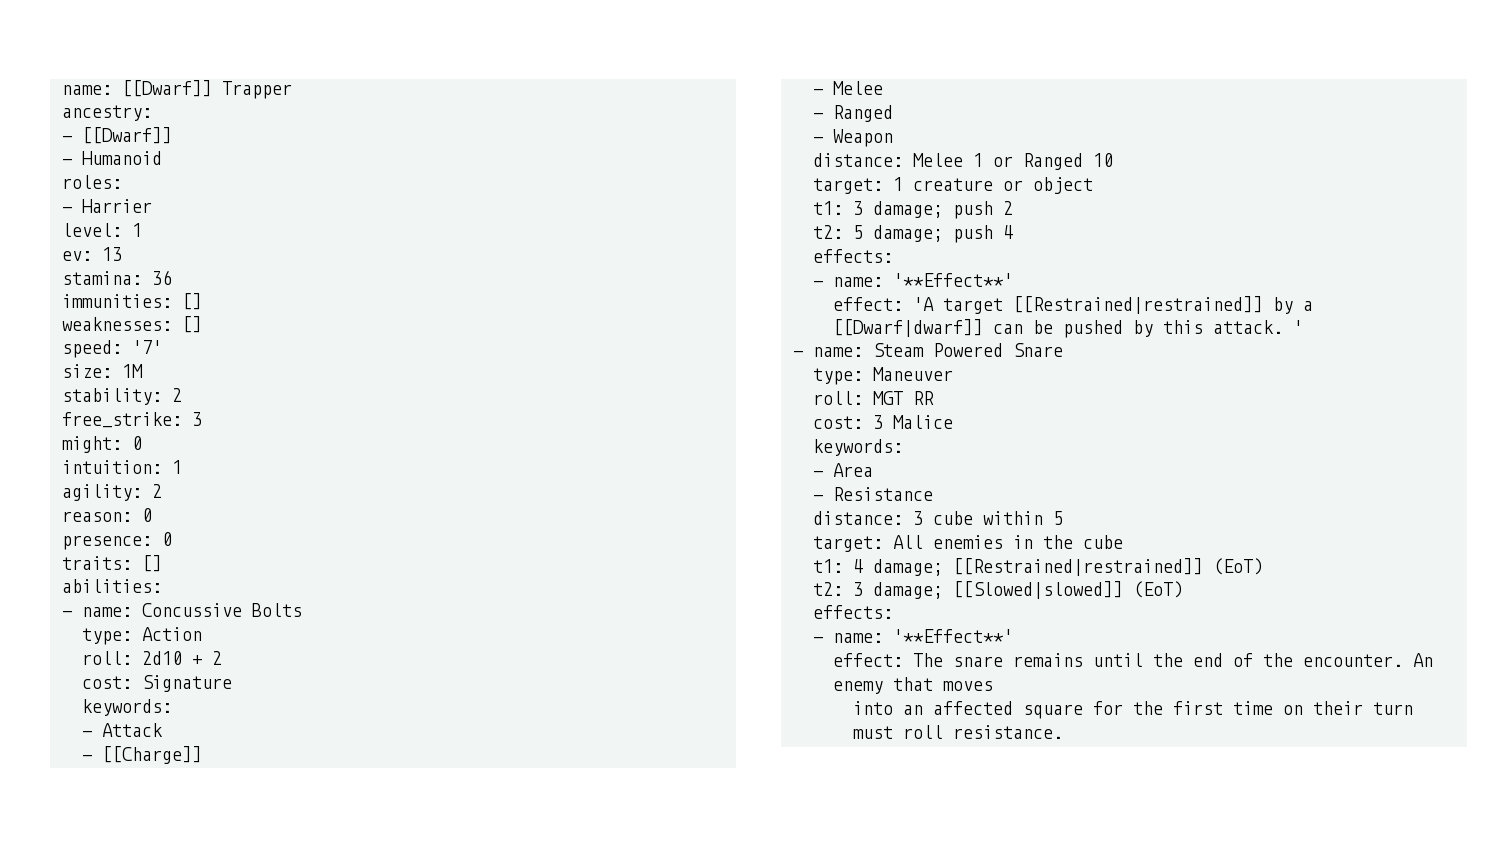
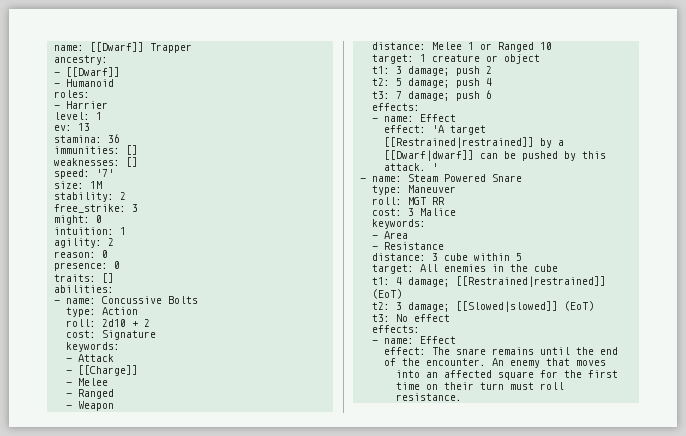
  t2: 5 damage; push 4
+ t3: 7 damage; push 6
  effects:
- - name: '**Effect**'
+ - name: Effect
  t2: 3 damage; [[Slowed|slowed]] (EoT)
+ t3: No effect
  effects:
- - name: '**Effect**'
+ - name: Effect

